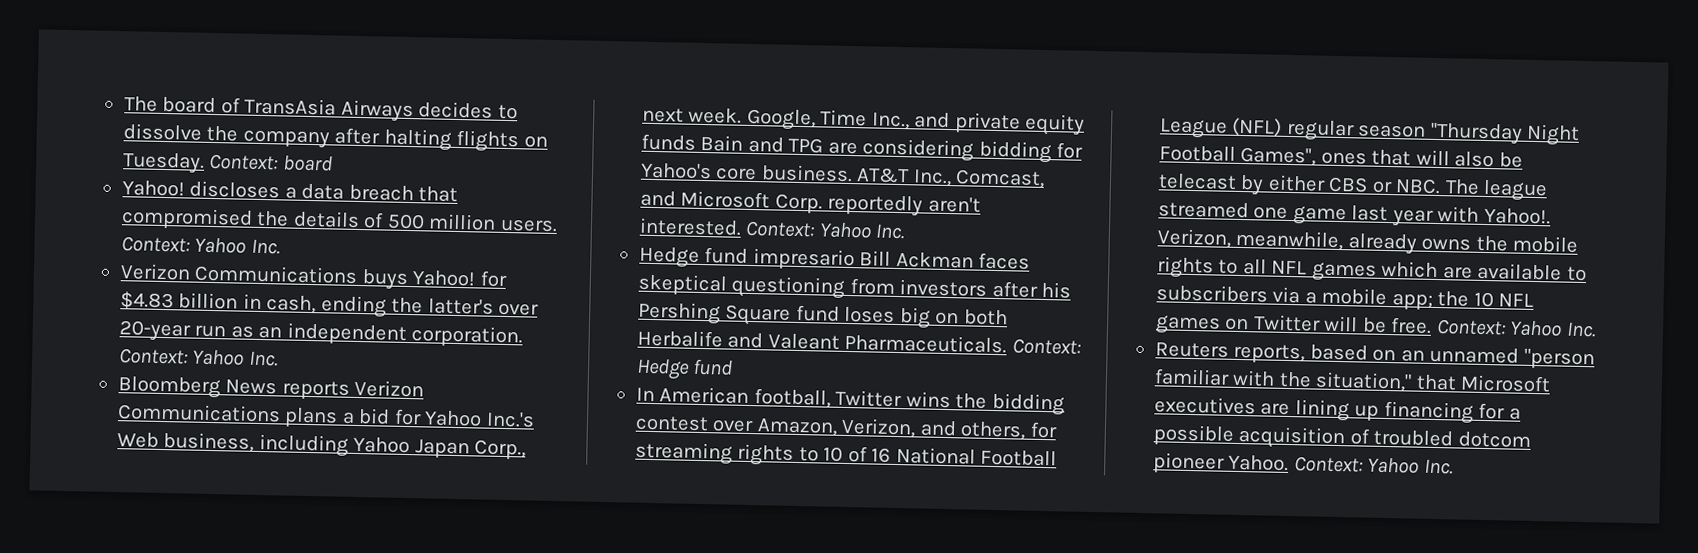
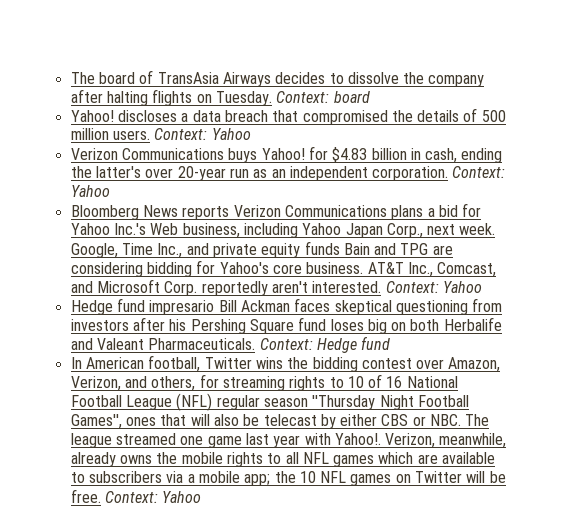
- Yahoo! discloses a data breach that compromised the details of 500 million users. Context: Yahoo Inc.
+ Yahoo! discloses a data breach that compromised the details of 500 million users. Context: Yahoo
- Verizon Communications buys Yahoo! for $4.83 billion in cash, ending the latter's over 20-year run as an independent corporation. Context: Yahoo Inc.
+ Verizon Communications buys Yahoo! for $4.83 billion in cash, ending the latter's over 20-year run as an independent corporation. Context: Yahoo
- AT&T Inc., Comcast, and Microsoft Corp. reportedly aren't interested. Context: Yahoo Inc.
+ AT&T Inc., Comcast, and Microsoft Corp. reportedly aren't interested. Context: Yahoo
- Verizon, meanwhile, already owns the mobile rights to all NFL games which are available to subscribers via a mobile app; the 10 NFL games on Twitter will be free. Context: Yahoo Inc.
- Reuters reports, based on an unnamed "person familiar with the situation," that Microsoft executives are lining up financing for a possible acquisition of troubled dotcom pioneer Yahoo. Context: Yahoo Inc.
+ Verizon, meanwhile, already owns the mobile rights to all NFL games which are available to subscribers via a mobile app; the 10 NFL games on Twitter will be free. Context: Yahoo

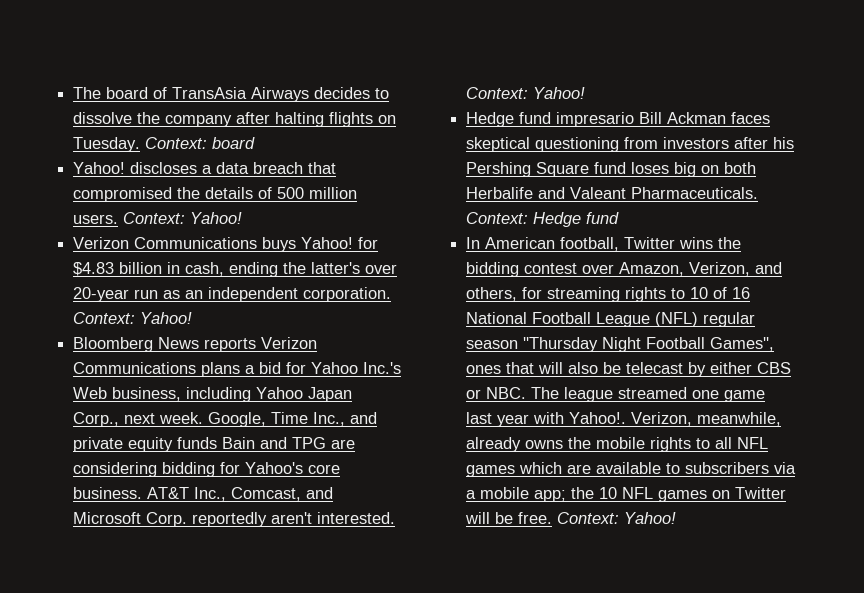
- Yahoo! discloses a data breach that compromised the details of 500 million users. Context: Yahoo
+ Yahoo! discloses a data breach that compromised the details of 500 million users. Context: Yahoo!
- Verizon Communications buys Yahoo! for $4.83 billion in cash, ending the latter's over 20-year run as an independent corporation. Context: Yahoo
+ Verizon Communications buys Yahoo! for $4.83 billion in cash, ending the latter's over 20-year run as an independent corporation. Context: Yahoo!
- AT&T Inc., Comcast, and Microsoft Corp. reportedly aren't interested. Context: Yahoo
+ AT&T Inc., Comcast, and Microsoft Corp. reportedly aren't interested. Context: Yahoo!
- Verizon, meanwhile, already owns the mobile rights to all NFL games which are available to subscribers via a mobile app; the 10 NFL games on Twitter will be free. Context: Yahoo
+ Verizon, meanwhile, already owns the mobile rights to all NFL games which are available to subscribers via a mobile app; the 10 NFL games on Twitter will be free. Context: Yahoo!

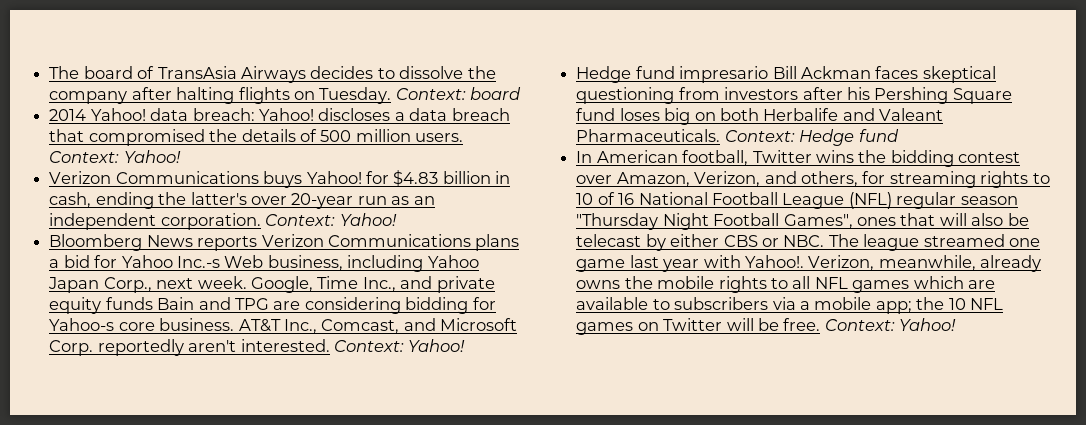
- Yahoo! discloses a data breach that compromised the details of 500 million users.
+ 2014 Yahoo! data breach: Yahoo! discloses a data breach that compromised the details of 500 million users.
- Bloomberg News reports Verizon Communications plans a bid for Yahoo Inc.'s Web business, including Yahoo Japan Corp., next week.
+ Bloomberg News reports Verizon Communications plans a bid for Yahoo Inc.-s Web business, including Yahoo Japan Corp., next week.
- Google, Time Inc., and private equity funds Bain and TPG are considering bidding for Yahoo's core business.
+ Google, Time Inc., and private equity funds Bain and TPG are considering bidding for Yahoo-s core business.
- In American football, Twitter wins the bidding contest over Amazon, Verizon, and others, for streaming rights to 10 of 16 National Football League (NFL) regular season ''Thursday Night Football Games'', ones that will also be telecast by either CBS or NBC. The league streamed one game last year with Yahoo!.
+ In American football, Twitter wins the bidding contest over Amazon, Verizon, and others, for streaming rights to 10 of 16 National Football League (NFL) regular season "Thursday Night Football Games", ones that will also be telecast by either CBS or NBC. The league streamed one game last year with Yahoo!.

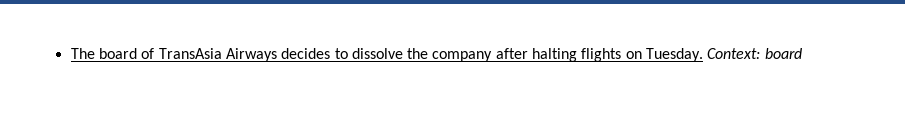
- 2014 Yahoo! data breach: Yahoo! discloses a data breach that compromised the details of 500 million users. Context: Yahoo!
- Verizon Communications buys Yahoo! for $4.83 billion in cash, ending the latter's over 20-year run as an independent corporation. Context: Yahoo!
- Bloomberg News reports Verizon Communications plans a bid for Yahoo Inc.-s Web business, including Yahoo Japan Corp., next week. Google, Time Inc., and private equity funds Bain and TPG are considering bidding for Yahoo-s core business. AT&T Inc., Comcast, and Microsoft Corp. reportedly aren't interested. Context: Yahoo!
- Hedge fund impresario Bill Ackman faces skeptical questioning from investors after his Pershing Square fund loses big on both Herbalife and Valeant Pharmaceuticals. Context: Hedge fund
- In American football, Twitter wins the bidding contest over Amazon, Verizon, and others, for streaming rights to 10 of 16 National Football League (NFL) regular season "Thursday Night Football Games", ones that will also be telecast by either CBS or NBC. The league streamed one game last year with Yahoo!. Verizon, meanwhile, already owns the mobile rights to all NFL games which are available to subscribers via a mobile app; the 10 NFL games on Twitter will be free. Context: Yahoo!

